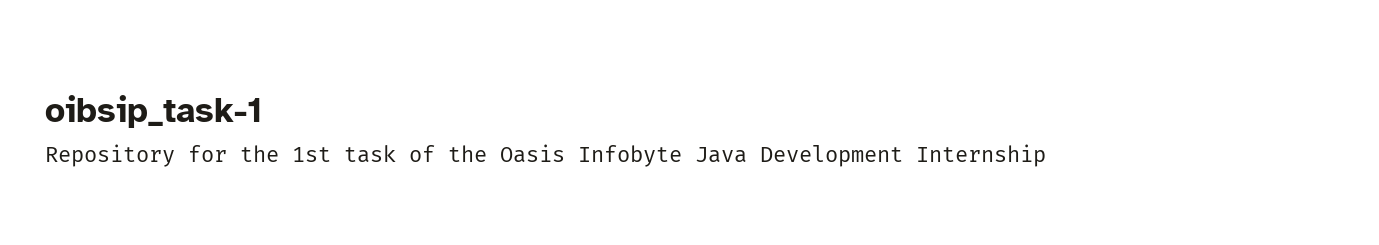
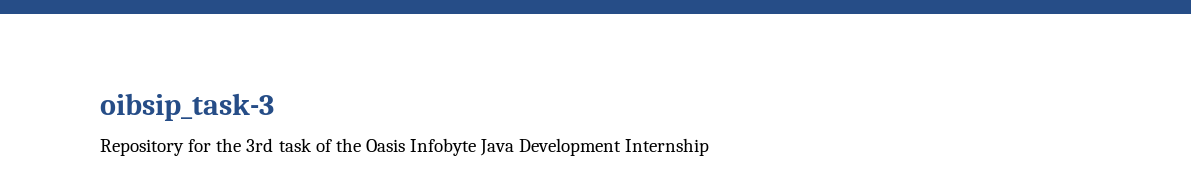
- oibsip_task-1
+ oibsip_task-3
- Repository for the 1st task of the Oasis Infobyte Java Development Internship
+ Repository for the 3rd task of the Oasis Infobyte Java Development Internship

